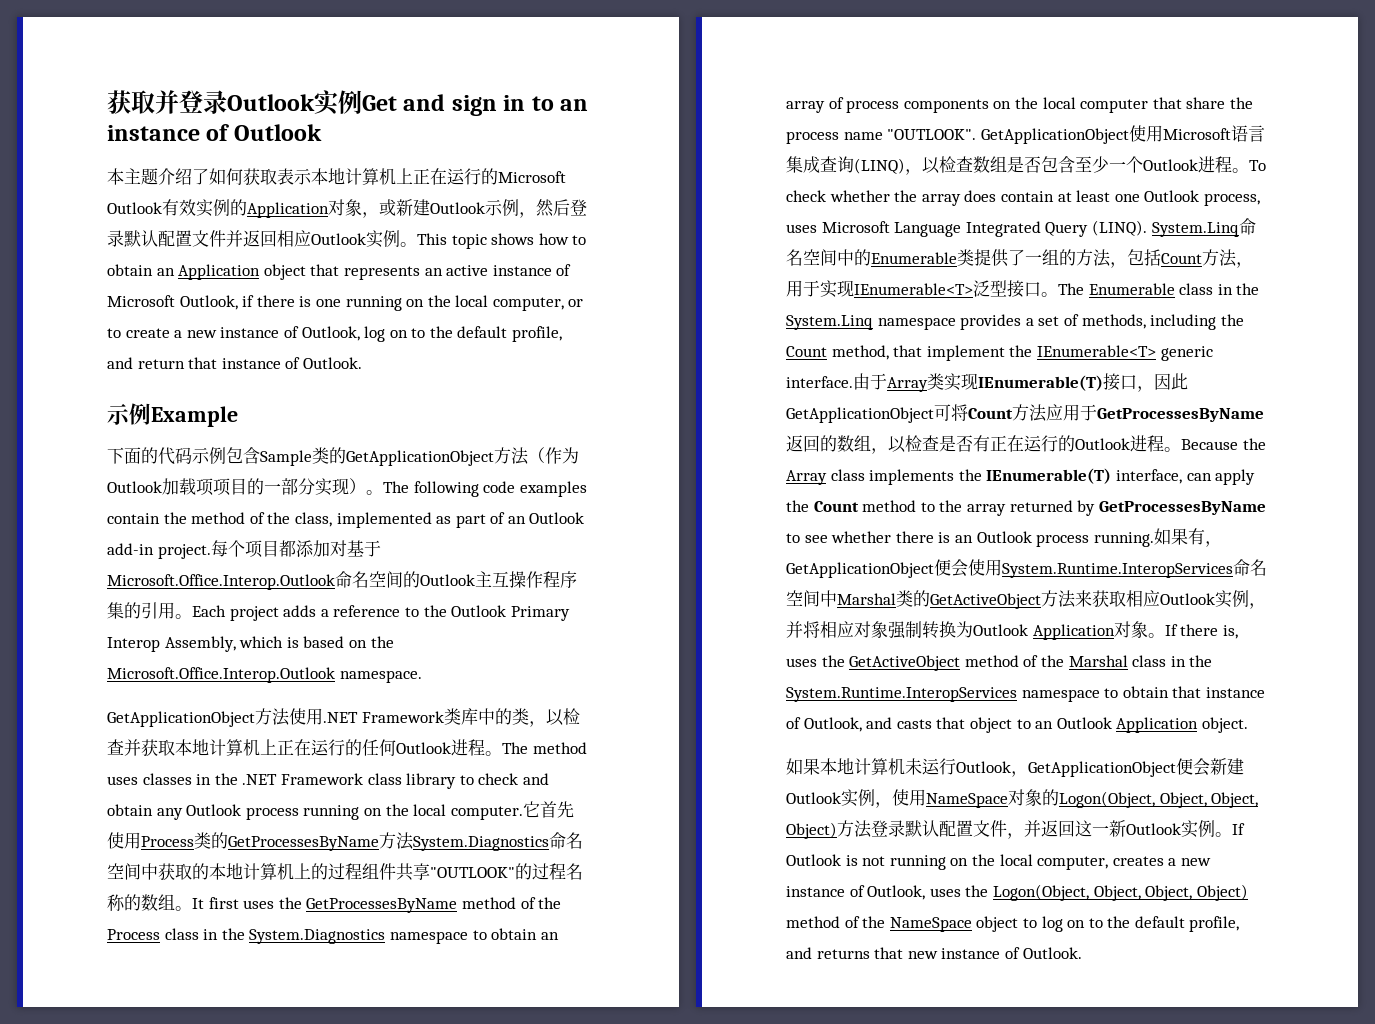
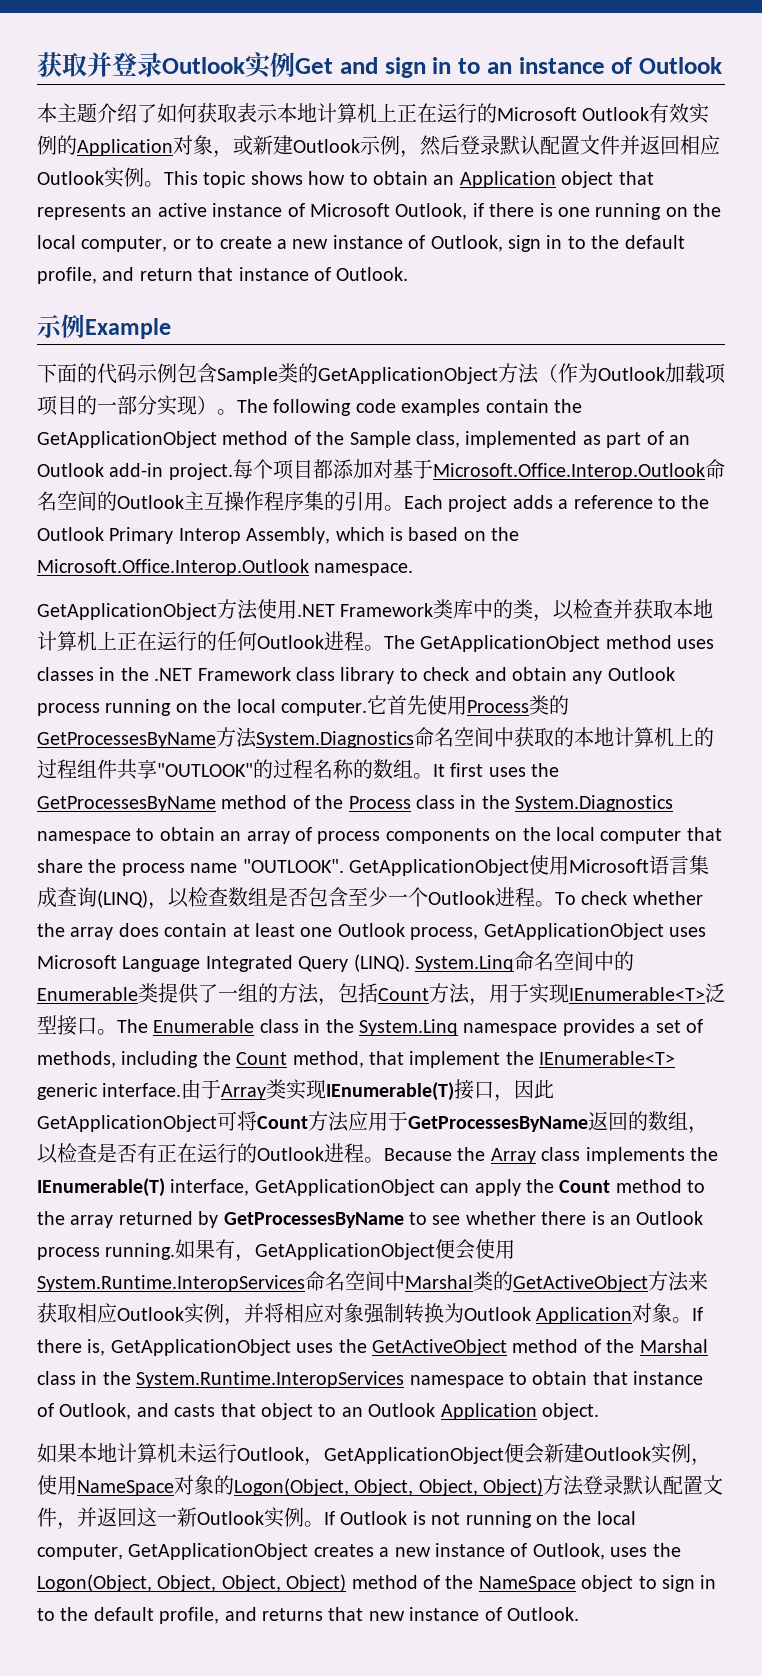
- This topic shows how to obtain an Application object that represents an active instance of Microsoft Outlook, if there is one running on the local computer, or to create a new instance of Outlook, log on to the default profile, and return that instance of Outlook.
+ This topic shows how to obtain an Application object that represents an active instance of Microsoft Outlook, if there is one running on the local computer, or to create a new instance of Outlook, sign in to the default profile, and return that instance of Outlook.
- The following code examples contain the method of the class, implemented as part of an Outlook add-in project.
+ The following code examples contain the GetApplicationObject method of the Sample class, implemented as part of an Outlook add-in project.
- The method uses classes in the .NET Framework class library to check and obtain any Outlook process running on the local computer.
+ The GetApplicationObject method uses classes in the .NET Framework class library to check and obtain any Outlook process running on the local computer.
- To check whether the array does contain at least one Outlook process, uses Microsoft Language Integrated Query (LINQ).
+ To check whether the array does contain at least one Outlook process, GetApplicationObject uses Microsoft Language Integrated Query (LINQ).
- Because the Array class implements the IEnumerable(T) interface, can apply the Count method to the array returned by GetProcessesByName to see whether there is an Outlook process running.
+ Because the Array class implements the IEnumerable(T) interface, GetApplicationObject can apply the Count method to the array returned by GetProcessesByName to see whether there is an Outlook process running.
- If there is, uses the GetActiveObject method of the Marshal class in the System.Runtime.InteropServices namespace to obtain that instance of Outlook, and casts that object to an Outlook Application object.
+ If there is, GetApplicationObject uses the GetActiveObject method of the Marshal class in the System.Runtime.InteropServices namespace to obtain that instance of Outlook, and casts that object to an Outlook Application object.
- If Outlook is not running on the local computer, creates a new instance of Outlook, uses the Logon(Object, Object, Object, Object) method of the NameSpace object to log on to the default profile, and returns that new instance of Outlook.
+ If Outlook is not running on the local computer, GetApplicationObject creates a new instance of Outlook, uses the Logon(Object, Object, Object, Object) method of the NameSpace object to sign in to the default profile, and returns that new instance of Outlook.

